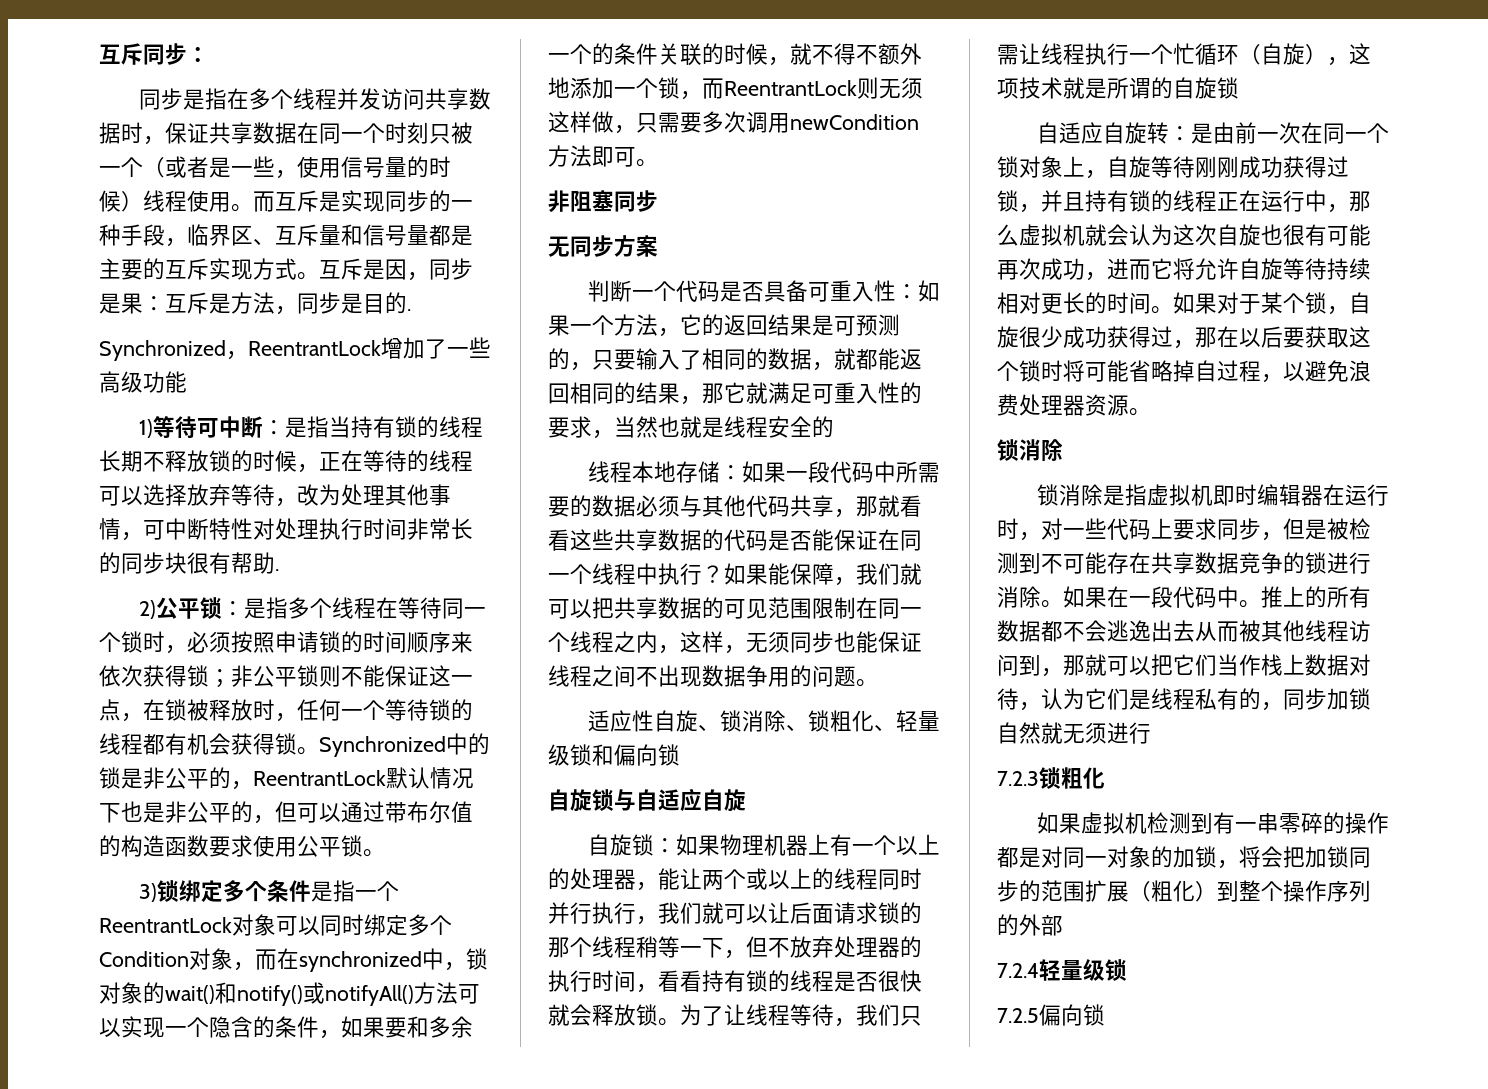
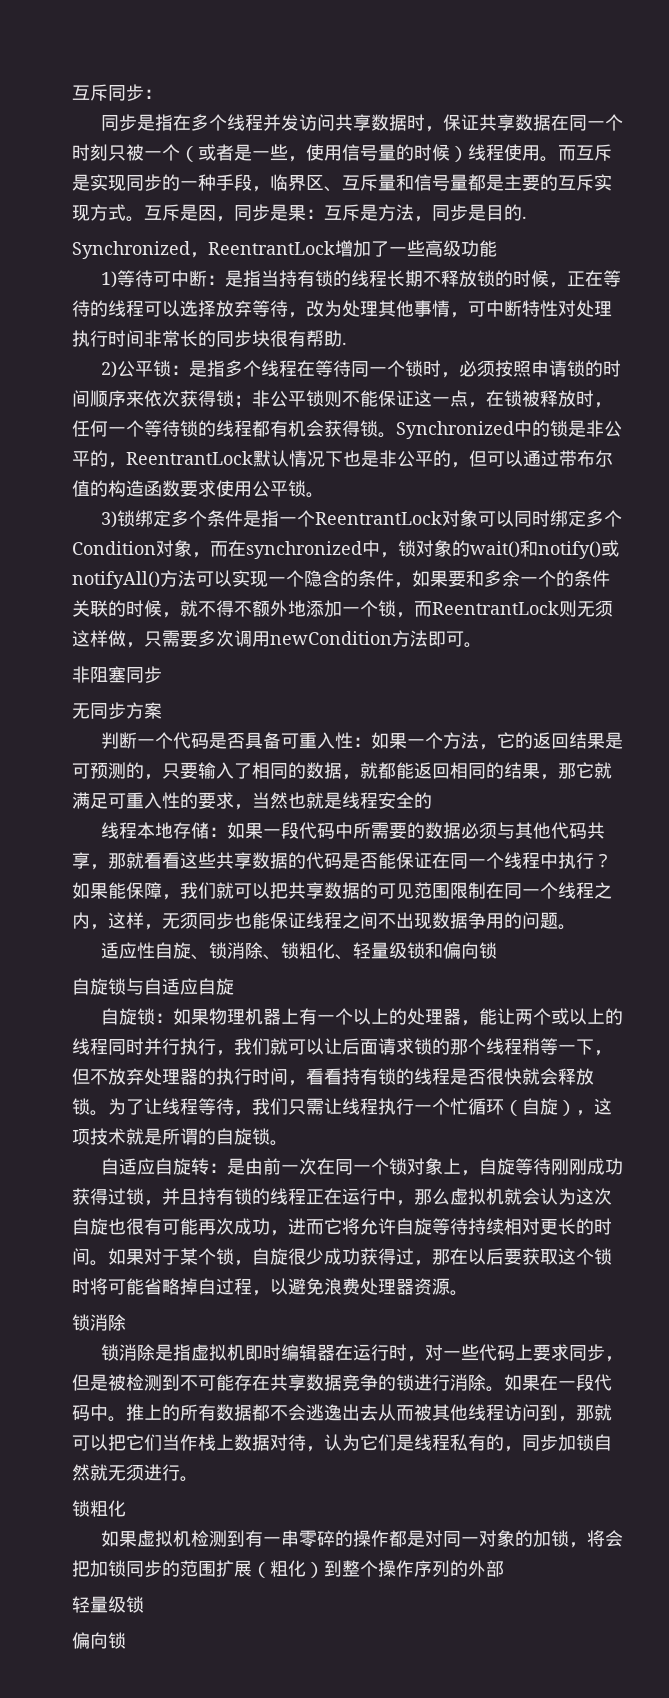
- 为了让线程等待，我们只需让线程执行一个忙循环（自旋），这项技术就是所谓的自旋锁
+ 为了让线程等待，我们只需让线程执行一个忙循环（自旋），这项技术就是所谓的自旋锁。
- 推上的所有数据都不会逃逸出去从而被其他线程访问到，那就可以把它们当作栈上数据对待，认为它们是线程私有的，同步加锁自然就无须进行
- 7.2.3锁粗化
+ 推上的所有数据都不会逃逸出去从而被其他线程访问到，那就可以把它们当作栈上数据对待，认为它们是线程私有的，同步加锁自然就无须进行。
+ 锁粗化
  如果虚拟机检测到有一串零碎的操作都是对同一对象的加锁，将会把加锁同步的范围扩展（粗化）到整个操作序列的外部
- 7.2.4轻量级锁
- 7.2.5偏向锁
+ 轻量级锁
+ 偏向锁

